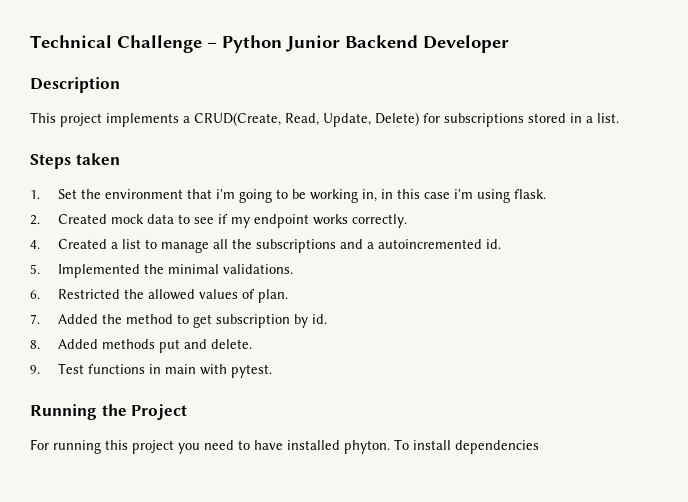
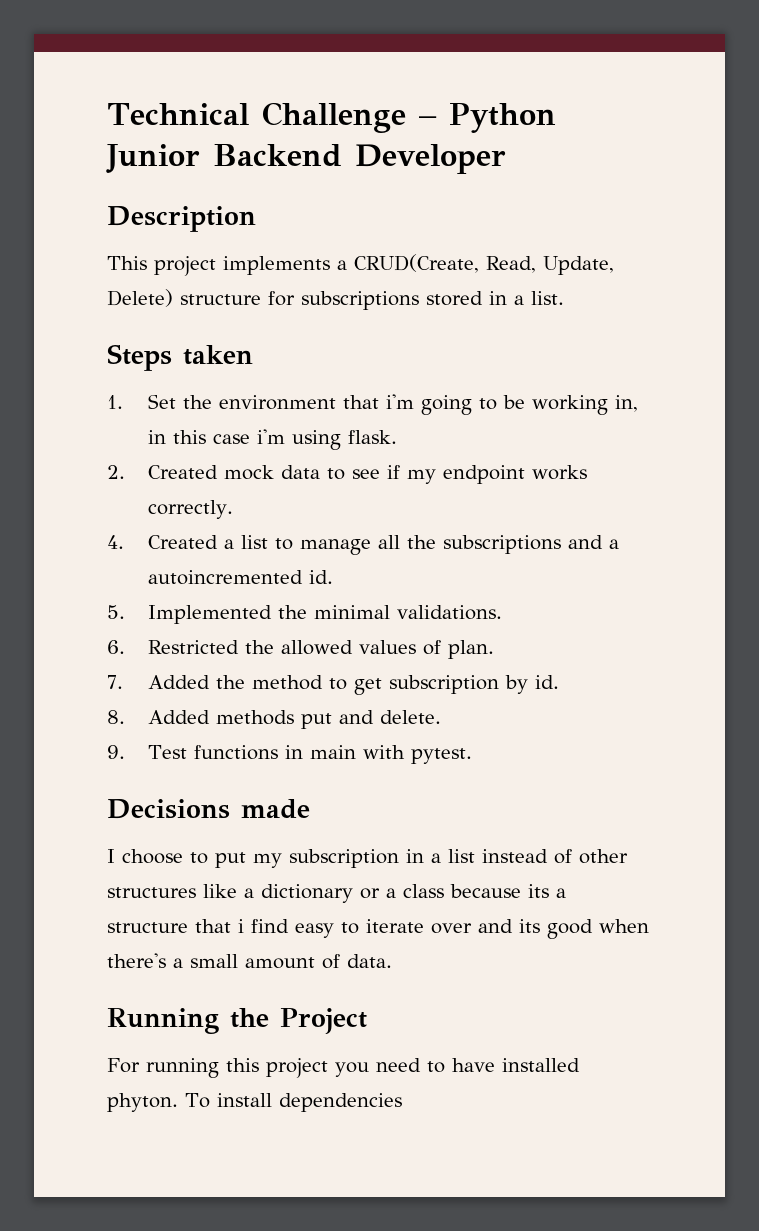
- This project implements a CRUD(Create, Read, Update, Delete) for subscriptions stored in a list.
+ This project implements a CRUD(Create, Read, Update, Delete) structure for subscriptions stored in a list.
+ Decisions made
+ I choose to put my subscription in a list instead of other structures like a dictionary or a class because its a structure that i find easy to iterate over and its good when there's a small amount of data.

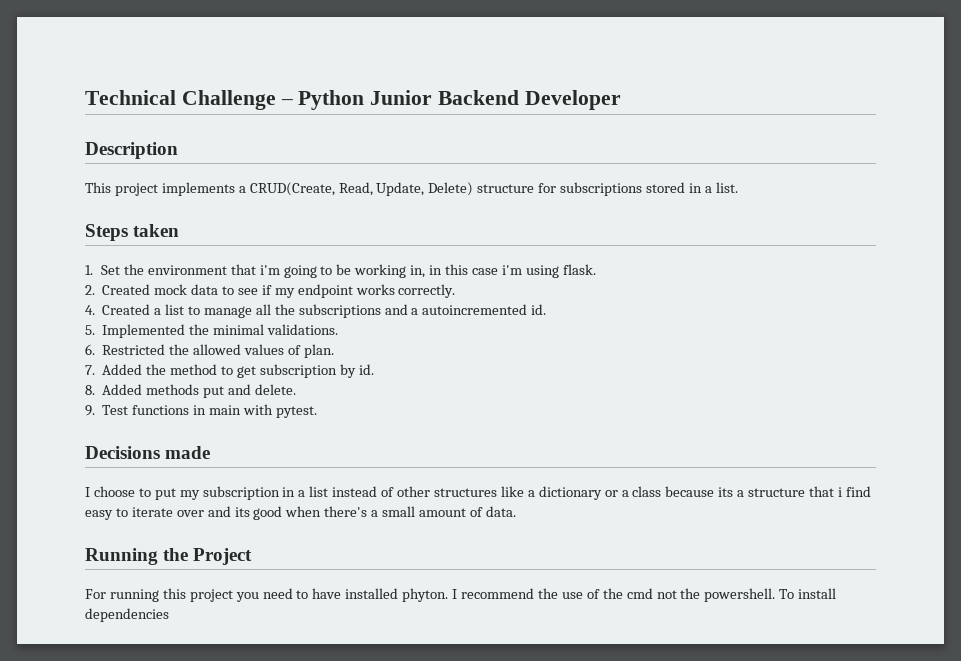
+ I recommend the use of the cmd not the powershell.

